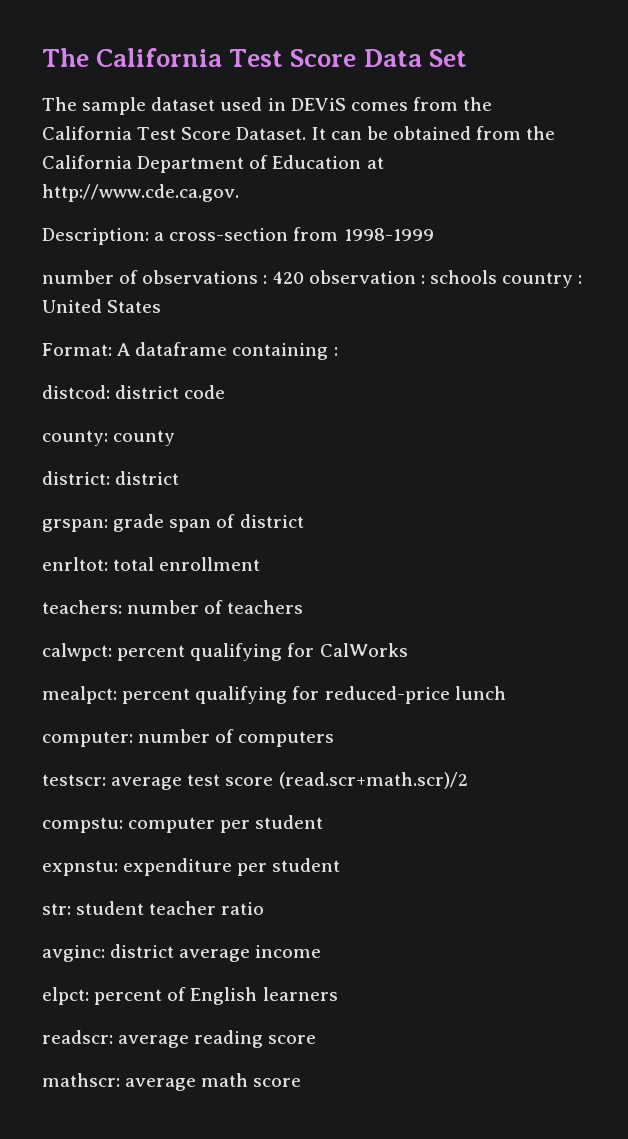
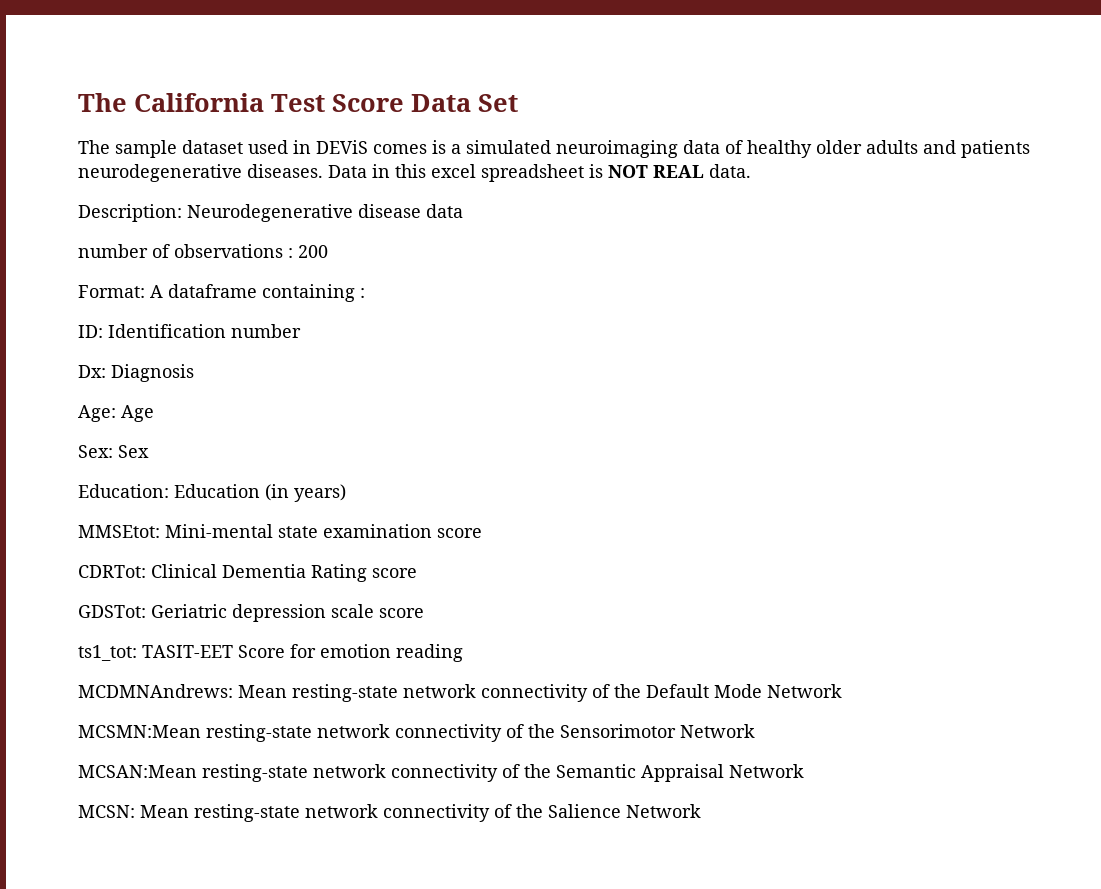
- The sample dataset used in DEViS comes from the California Test Score Dataset. It can be obtained from the California Department of Education at http://www.cde.ca.gov.
- Description: a cross-section from 1998-1999
- number of observations : 420 observation : schools country : United States
+ The sample dataset used in DEViS comes is a simulated neuroimaging data of healthy older adults and patients neurodegenerative diseases. Data in this excel spreadsheet is NOT REAL data.
+ Description: Neurodegenerative disease data
+ number of observations : 200
- distcod: district code
- county: county
- district: district
- grspan: grade span of district
- enrltot: total enrollment
- teachers: number of teachers
- calwpct: percent qualifying for CalWorks
- mealpct: percent qualifying for reduced-price lunch
- computer: number of computers
- testscr: average test score (read.scr+math.scr)/2
- compstu: computer per student
- expnstu: expenditure per student
- str: student teacher ratio
- avginc: district average income
- elpct: percent of English learners
- readscr: average reading score
- mathscr: average math score
+ ID: Identification number
+ Dx: Diagnosis
+ Age: Age
+ Sex: Sex
+ Education: Education (in years)
+ MMSEtot: Mini-mental state examination score
+ CDRTot: Clinical Dementia Rating score
+ GDSTot: Geriatric depression scale score
+ ts1_tot: TASIT-EET Score for emotion reading
+ MCDMNAndrews: Mean resting-state network connectivity of the Default Mode Network
+ MCSMN:Mean resting-state network connectivity of the Sensorimotor Network
+ MCSAN:Mean resting-state network connectivity of the Semantic Appraisal Network
+ MCSN: Mean resting-state network connectivity of the Salience Network

